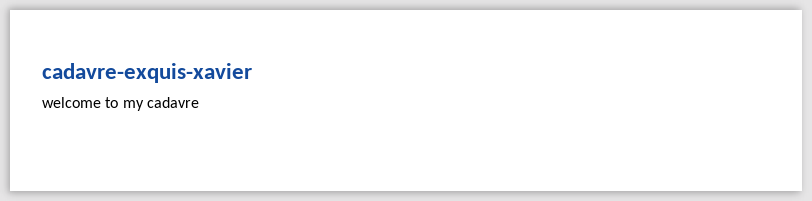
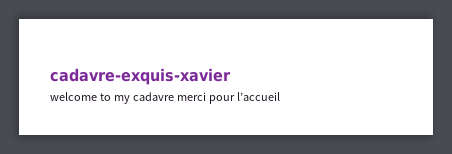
- welcome to my cadavre
+ welcome to my cadavre merci pour l’accueil

